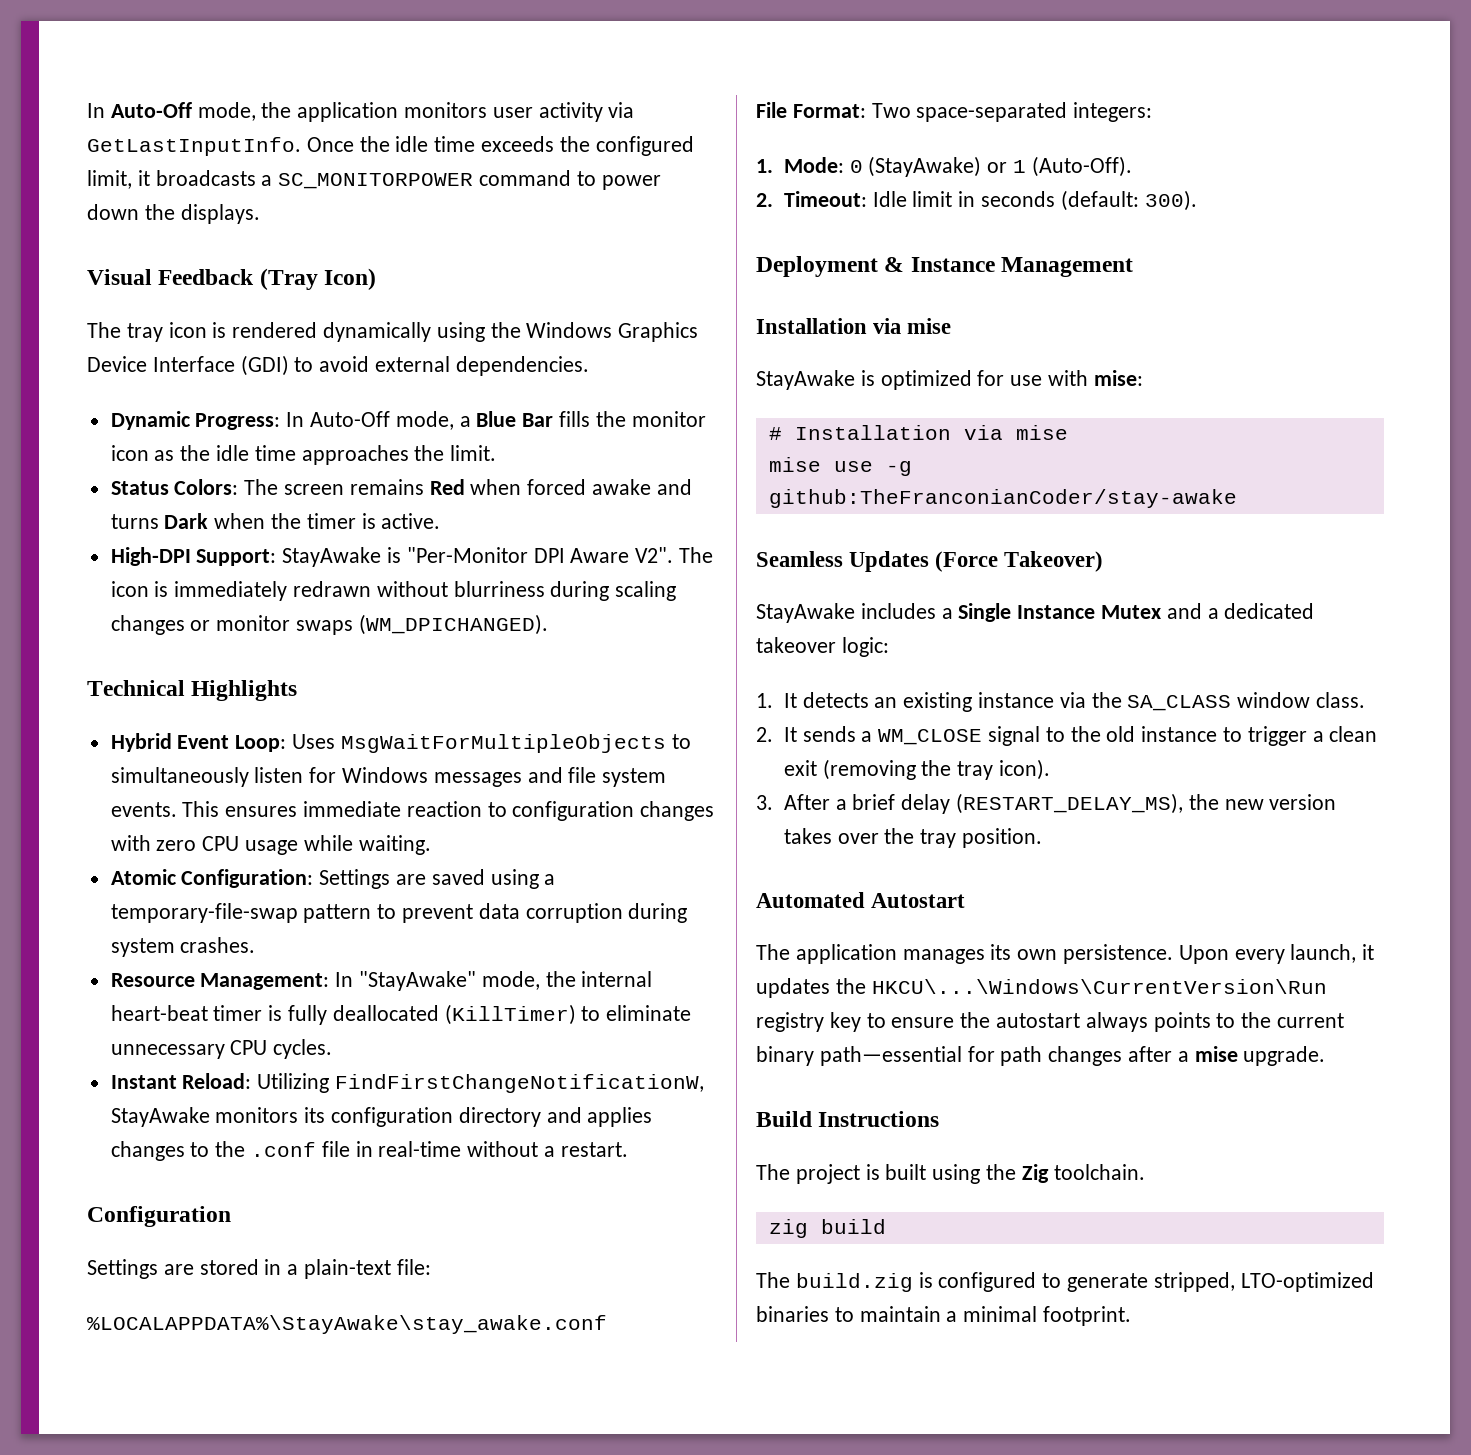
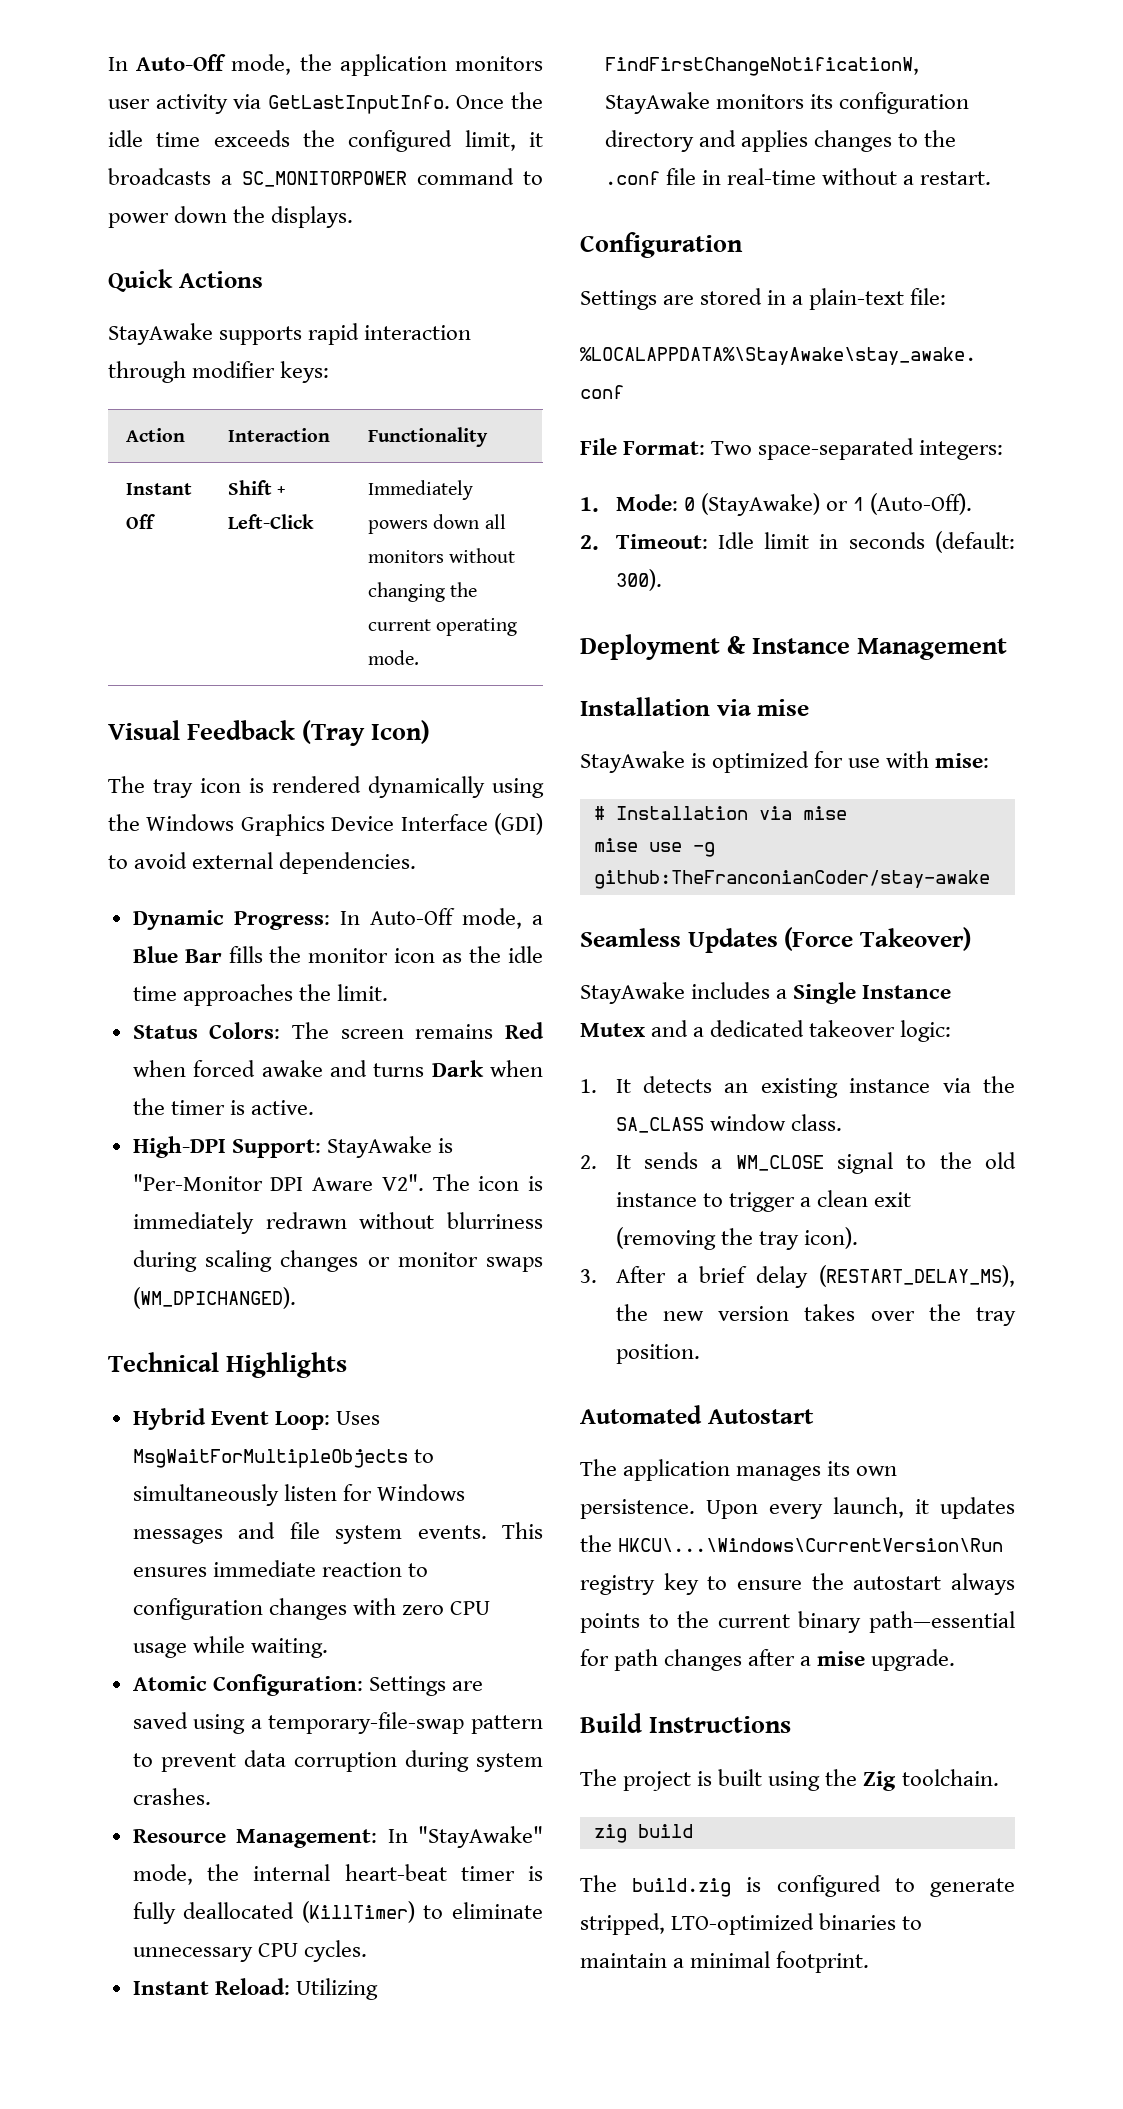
+ Quick Actions
+ StayAwake supports rapid interaction through modifier keys:
+ Action | Interaction | Functionality
+ Instant Off | Shift + Left-Click | Immediately powers down all monitors without changing the current operating mode.

